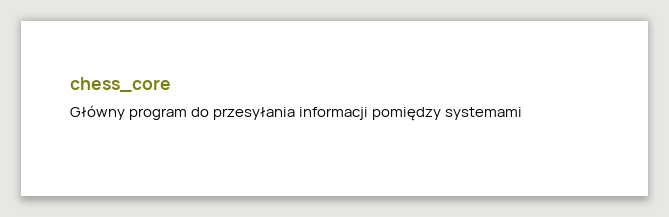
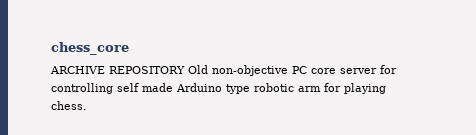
- Główny program do przesyłania informacji pomiędzy systemami
+ ARCHIVE REPOSITORY Old non-objective PC core server for controlling self made Arduino type robotic arm for playing chess.

